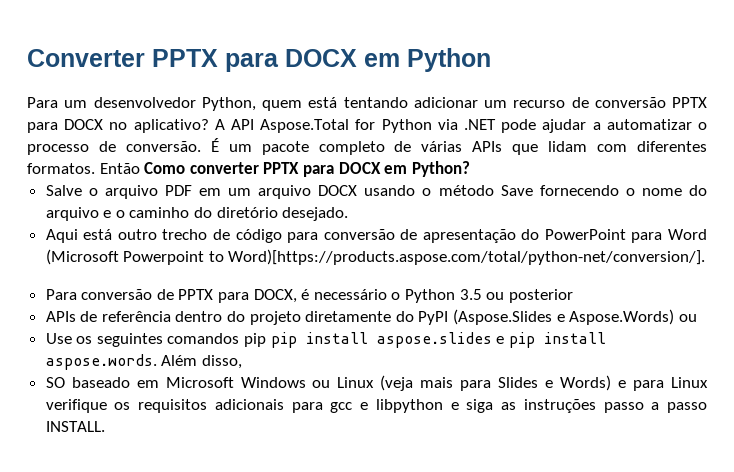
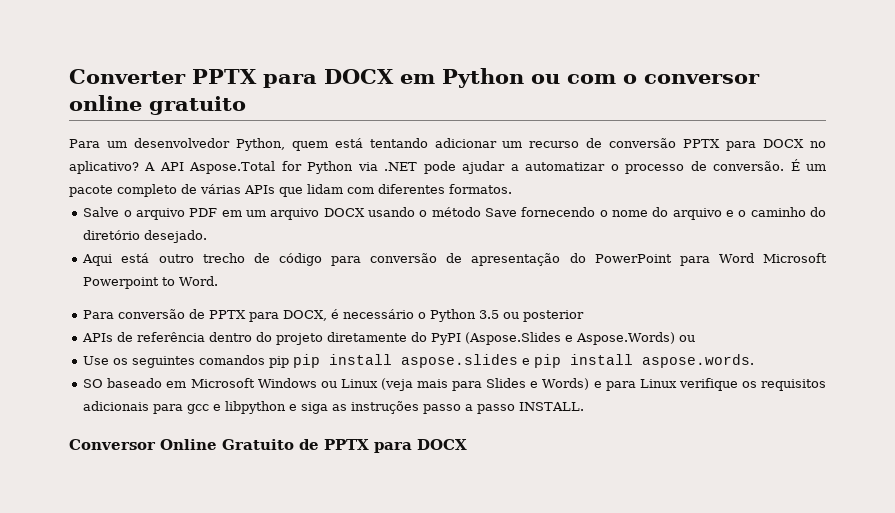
- Converter PPTX para DOCX em Python
+ Converter PPTX para DOCX em Python ou com o conversor online gratuito
- Então Como converter PPTX para DOCX em Python?
- Aqui está outro trecho de código para conversão de apresentação do PowerPoint para Word (Microsoft Powerpoint to Word)[https://products.aspose.com/total/python-net/conversion/].
+ Aqui está outro trecho de código para conversão de apresentação do PowerPoint para Word Microsoft Powerpoint to Word.
- Use os seguintes comandos pip pip install aspose.slides e pip install aspose.words. Além disso,
+ Use os seguintes comandos pip pip install aspose.slides e pip install aspose.words.
+ Conversor Online Gratuito de PPTX para DOCX

